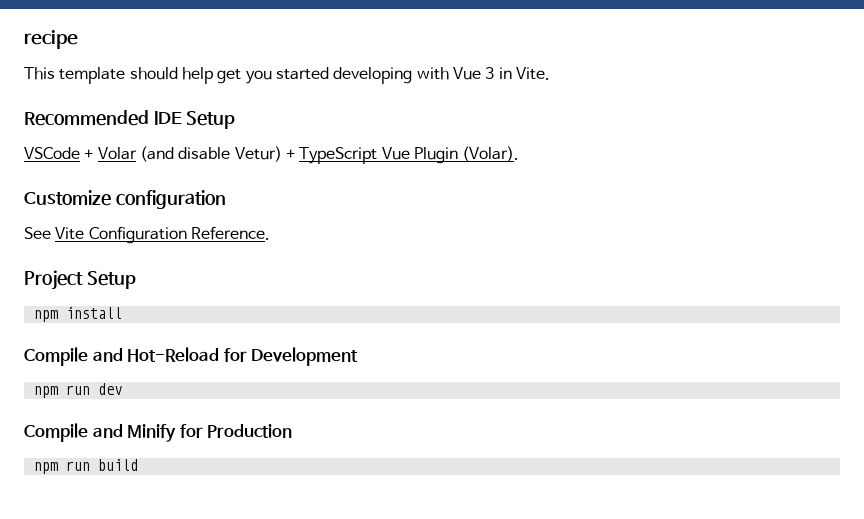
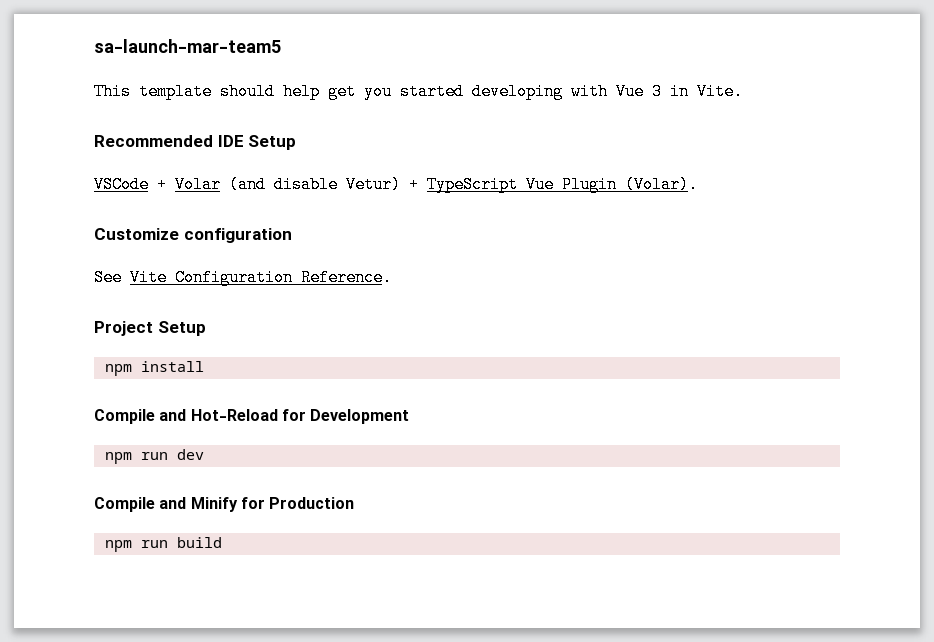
- recipe
+ sa-launch-mar-team5

